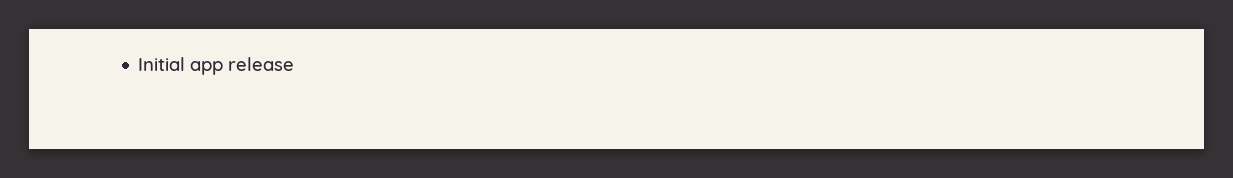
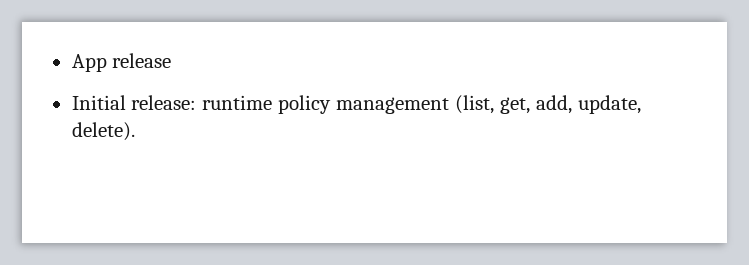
- Initial app release
+ App release
+ Initial release: runtime policy management (list, get, add, update, delete).

